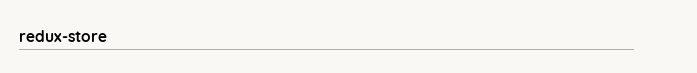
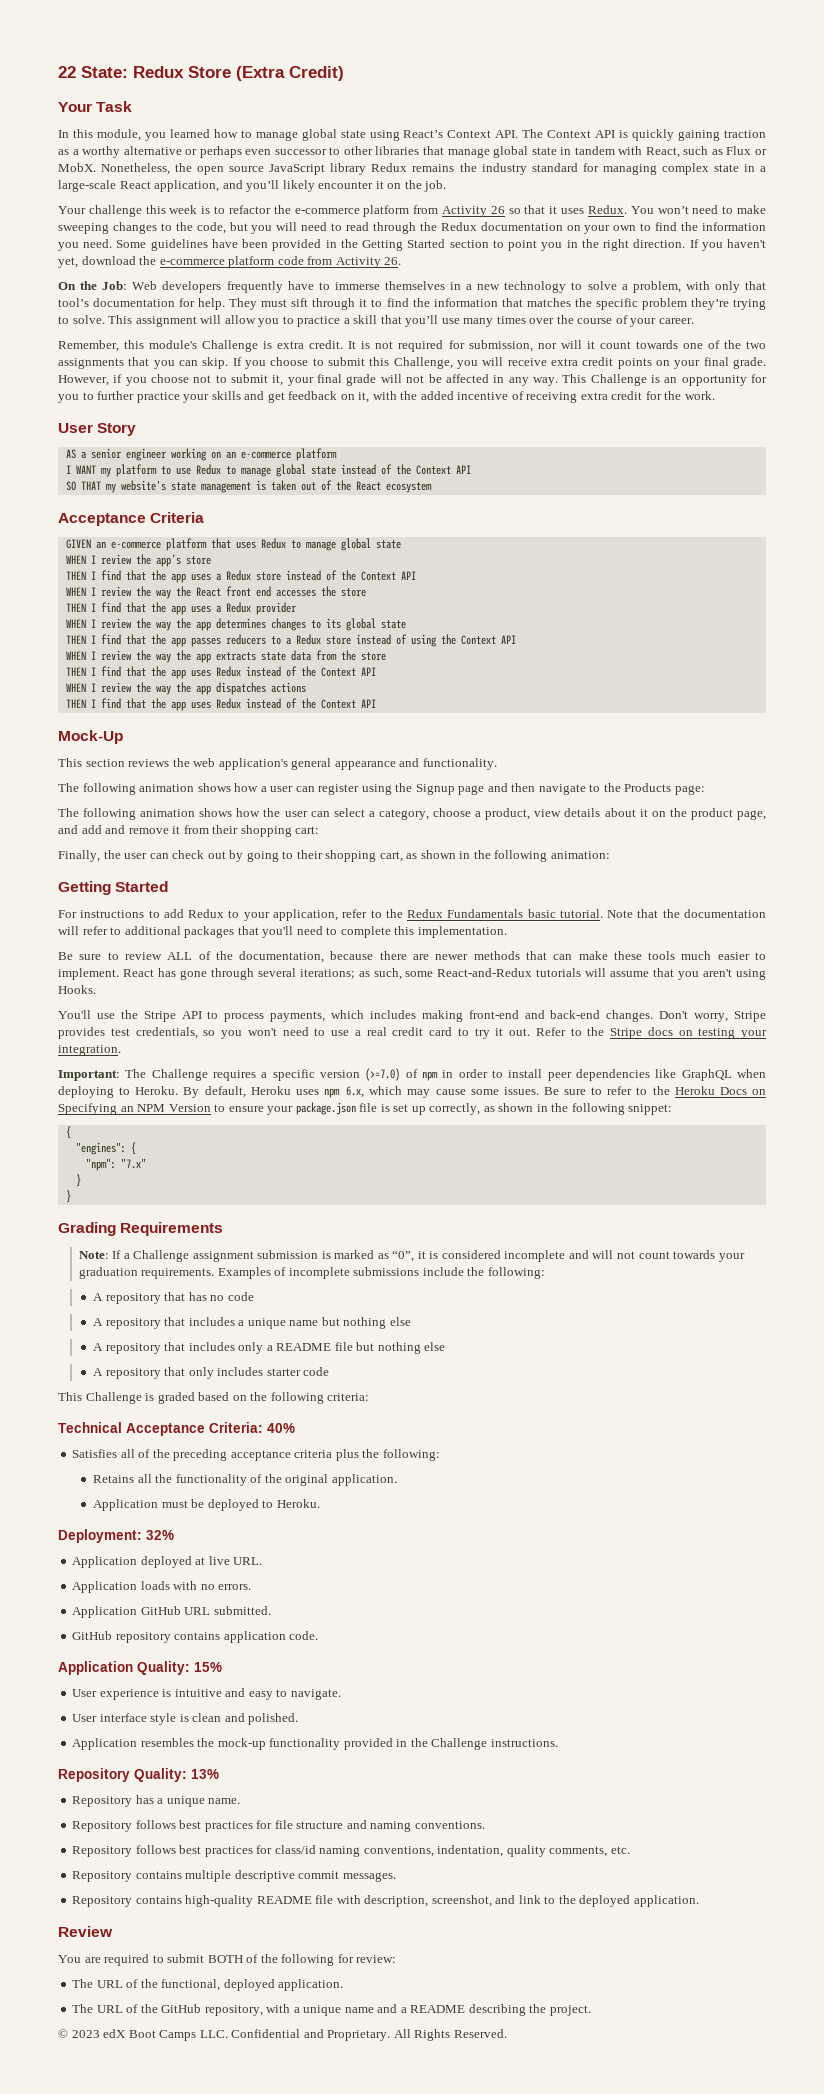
- redux-store
+ 22 State: Redux Store (Extra Credit)
+ Your Task
+ In this module, you learned how to manage global state using React’s Context API. The Context API is quickly gaining traction as a worthy alternative or perhaps even successor to other libraries that manage global state in tandem with React, such as Flux or MobX. Nonetheless, the open source JavaScript library Redux remains the industry standard for managing complex state in a large-scale React application, and you’ll likely encounter it on the job.
+ Your challenge this week is to refactor the e-commerce platform from Activity 26 so that it uses Redux. You won’t need to make sweeping changes to the code, but you will need to read through the Redux documentation on your own to find the information you need. Some guidelines have been provided in the Getting Started section to point you in the right direction. If you haven't yet, download the e-commerce platform code from Activity 26.
+ On the Job: Web developers frequently have to immerse themselves in a new technology to solve a problem, with only that tool’s documentation for help. They must sift through it to find the information that matches the specific problem they’re trying to solve. This assignment will allow you to practice a skill that you’ll use many times over the course of your career.
+ Remember, this module's Challenge is extra credit. It is not required for submission, nor will it count towards one of the two assignments that you can skip. If you choose to submit this Challenge, you will receive extra credit points on your final grade. However, if you choose not to submit it, your final grade will not be affected in any way. This Challenge is an opportunity for you to further practice your skills and get feedback on it, with the added incentive of receiving extra credit for the work.
+ User Story
+ AS a senior engineer working on an e-commerce platform
+ I WANT my platform to use Redux to manage global state instead of the Context API
+ SO THAT my website's state management is taken out of the React ecosystem
+ Acceptance Criteria
+ GIVEN an e-commerce platform that uses Redux to manage global state
+ WHEN I review the app’s store
+ THEN I find that the app uses a Redux store instead of the Context API
+ WHEN I review the way the React front end accesses the store
+ THEN I find that the app uses a Redux provider
+ WHEN I review the way the app determines changes to its global state
+ THEN I find that the app passes reducers to a Redux store instead of using the Context API
+ WHEN I review the way the app extracts state data from the store
+ THEN I find that the app uses Redux instead of the Context API
+ WHEN I review the way the app dispatches actions
+ THEN I find that the app uses Redux instead of the Context API
+ Mock-Up
+ This section reviews the web application's general appearance and functionality.
+ The following animation shows how a user can register using the Signup page and then navigate to the Products page:
+ The following animation shows how the user can select a category, choose a product, view details about it on the product page, and add and remove it from their shopping cart:
+ Finally, the user can check out by going to their shopping cart, as shown in the following animation:
+ Getting Started
+ For instructions to add Redux to your application, refer to the Redux Fundamentals basic tutorial. Note that the documentation will refer to additional packages that you'll need to complete this implementation.
+ Be sure to review ALL of the documentation, because there are newer methods that can make these tools much easier to implement. React has gone through several iterations; as such, some React-and-Redux tutorials will assume that you aren't using Hooks.
+ You'll use the Stripe API to process payments, which includes making front-end and back-end changes. Don't worry, Stripe provides test credentials, so you won't need to use a real credit card to try it out. Refer to the Stripe docs on testing your integration.
+ Important: The Challenge requires a specific version (>=7.0) of npm in order to install peer dependencies like GraphQL when deploying to Heroku. By default, Heroku uses npm 6.x, which may cause some issues. Be sure to refer to the Heroku Docs on Specifying an NPM Version to ensure your package.json file is set up correctly, as shown in the following snippet:
+ {
+ "engines": {
+ "npm": "7.x"
+ }
+ }
+ Grading Requirements
+ Note: If a Challenge assignment submission is marked as “0”, it is considered incomplete and will not count towards your graduation requirements. Examples of incomplete submissions include the following:
+ A repository that has no code
+ A repository that includes a unique name but nothing else
+ A repository that includes only a README file but nothing else
+ A repository that only includes starter code
+ This Challenge is graded based on the following criteria:
+ Technical Acceptance Criteria: 40%
+ Satisfies all of the preceding acceptance criteria plus the following:
+ Retains all the functionality of the original application.
+ Application must be deployed to Heroku.
+ Deployment: 32%
+ Application deployed at live URL.
+ Application loads with no errors.
+ Application GitHub URL submitted.
+ GitHub repository contains application code.
+ Application Quality: 15%
+ User experience is intuitive and easy to navigate.
+ User interface style is clean and polished.
+ Application resembles the mock-up functionality provided in the Challenge instructions.
+ Repository Quality: 13%
+ Repository has a unique name.
+ Repository follows best practices for file structure and naming conventions.
+ Repository follows best practices for class/id naming conventions, indentation, quality comments, etc.
+ Repository contains multiple descriptive commit messages.
+ Repository contains high-quality README file with description, screenshot, and link to the deployed application.
+ Review
+ You are required to submit BOTH of the following for review:
+ The URL of the functional, deployed application.
+ The URL of the GitHub repository, with a unique name and a README describing the project.
+ © 2023 edX Boot Camps LLC. Confidential and Proprietary. All Rights Reserved.

